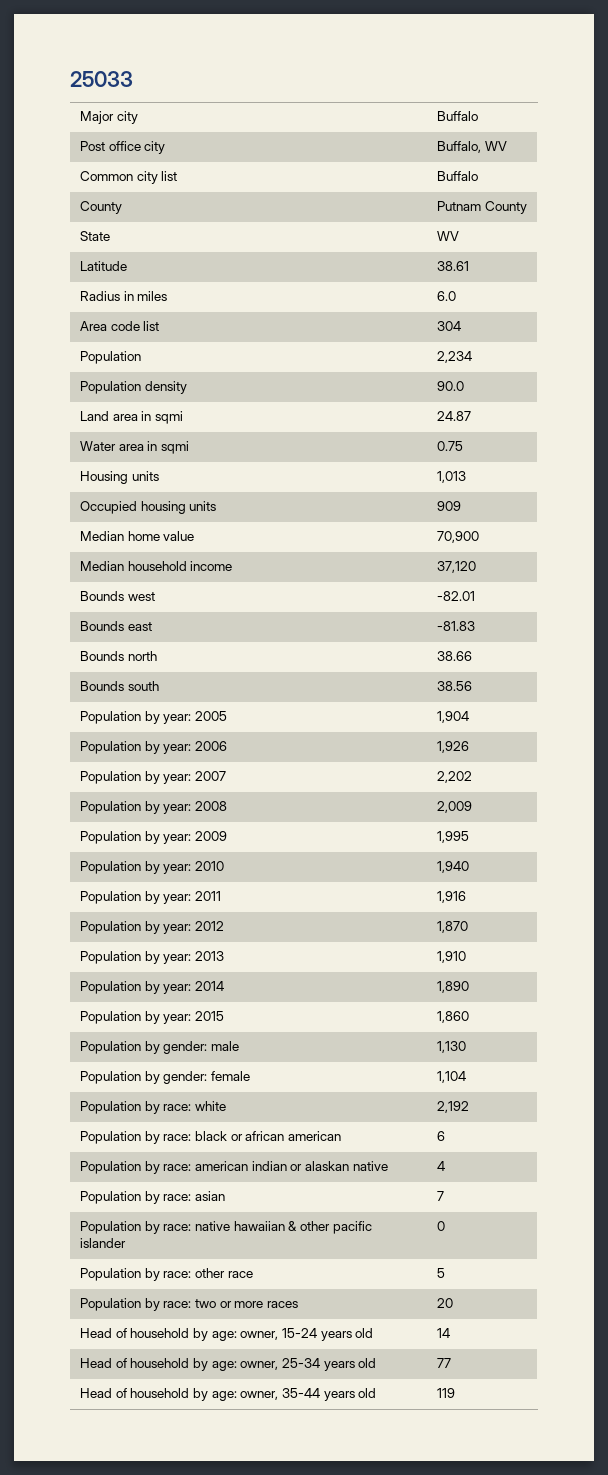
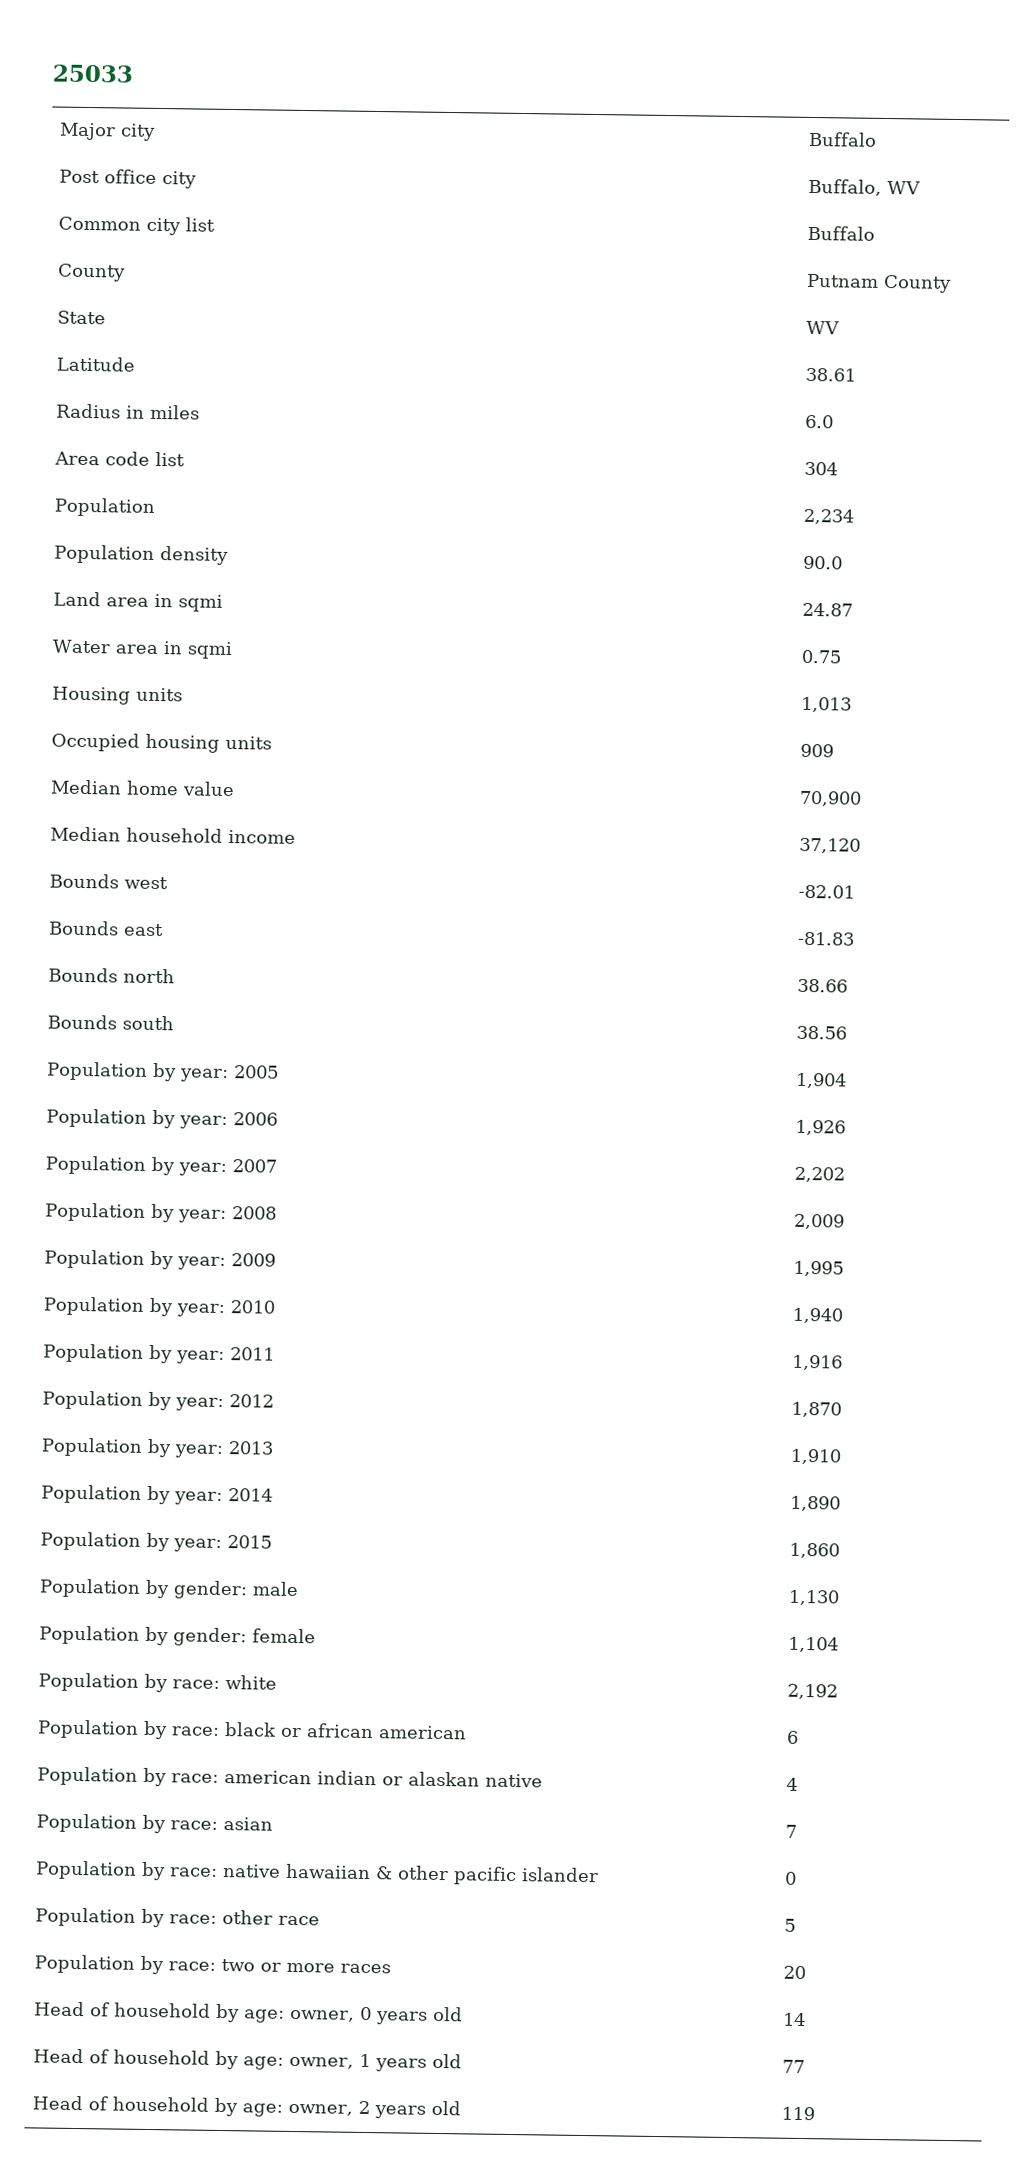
- Head of household by age: owner, 15-24 years old | 14
+ Head of household by age: owner, 0 years old | 14
- Head of household by age: owner, 25-34 years old | 77
+ Head of household by age: owner, 1 years old | 77
- Head of household by age: owner, 35-44 years old | 119
+ Head of household by age: owner, 2 years old | 119

